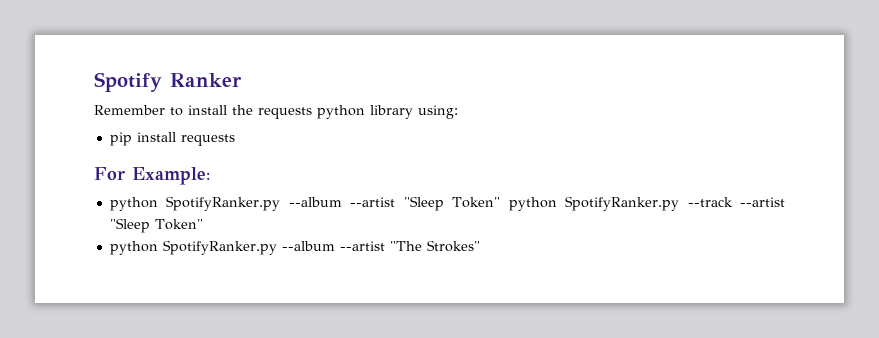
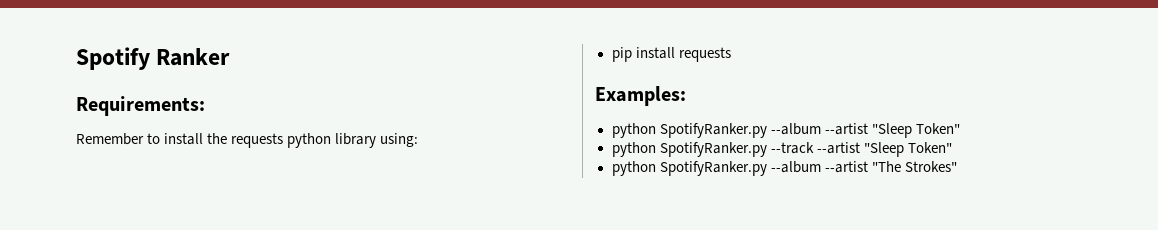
+ Requirements:
- For Example:
+ Examples:
- python SpotifyRanker.py --album --artist "Sleep Token" python SpotifyRanker.py --track --artist "Sleep Token"
+ python SpotifyRanker.py --album --artist "Sleep Token"
+ python SpotifyRanker.py --track --artist "Sleep Token"

